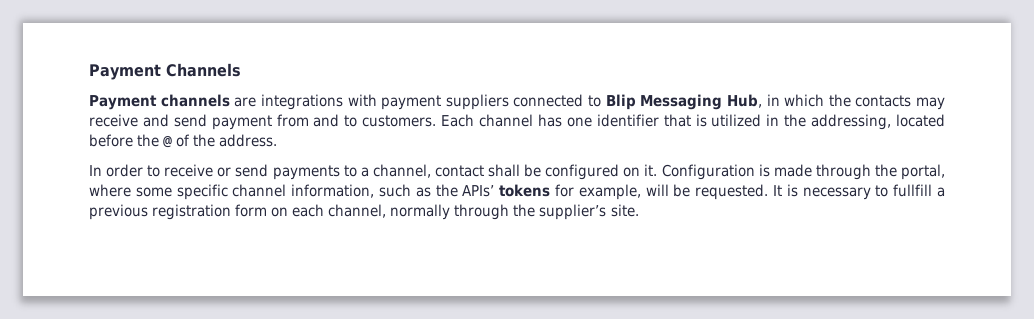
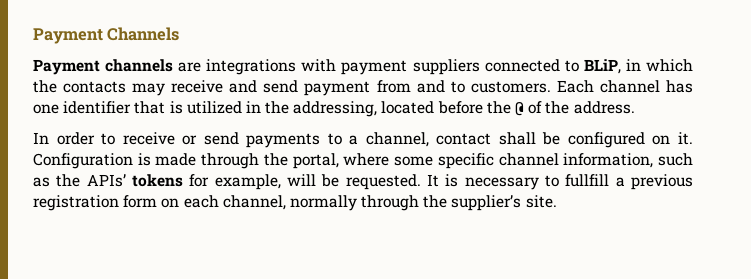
- Payment channels are integrations with payment suppliers connected to Blip Messaging Hub, in which the contacts may receive and send payment from and to customers.
+ Payment channels are integrations with payment suppliers connected to BLiP, in which the contacts may receive and send payment from and to customers.

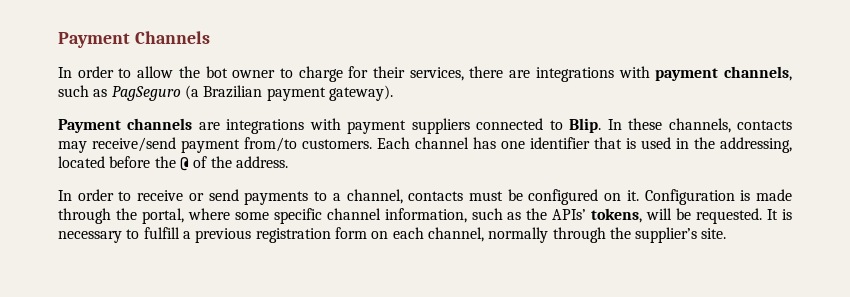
+ In order to allow the bot owner to charge for their services, there are integrations with payment channels, such as PagSeguro (a Brazilian payment gateway).
- Payment channels are integrations with payment suppliers connected to BLiP, in which the contacts may receive and send payment from and to customers.
+ Payment channels are integrations with payment suppliers connected to Blip. In these channels, contacts may receive/send payment from/to customers.
- Each channel has one identifier that is utilized in the addressing, located before the @ of the address.
+ Each channel has one identifier that is used in the addressing, located before the @ of the address.
- In order to receive or send payments to a channel, contact shall be configured on it.
+ In order to receive or send payments to a channel, contacts must be configured on it.
- Configuration is made through the portal, where some specific channel information, such as the APIs’ tokens for example, will be requested.
+ Configuration is made through the portal, where some specific channel information, such as the APIs’ tokens, will be requested.
- It is necessary to fullfill a previous registration form on each channel, normally through the supplier’s site.
+ It is necessary to fulfill a previous registration form on each channel, normally through the supplier’s site.

